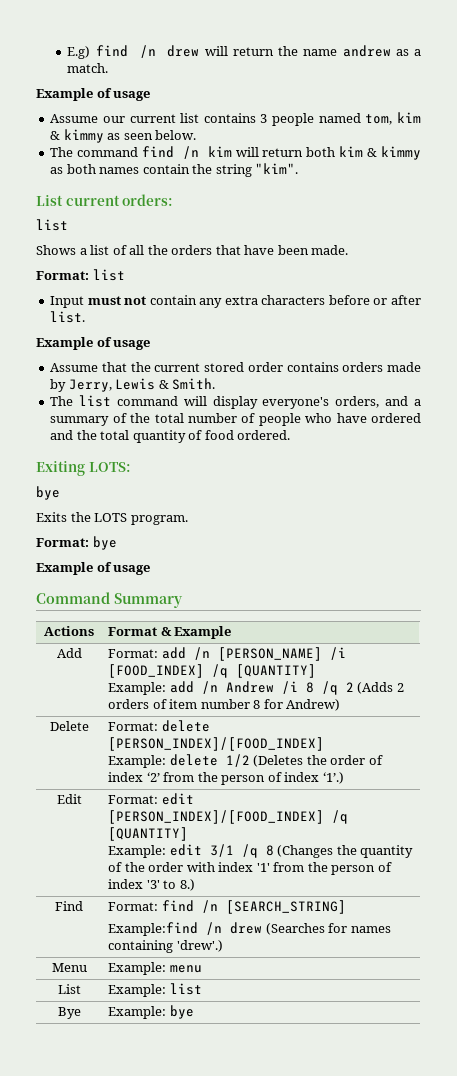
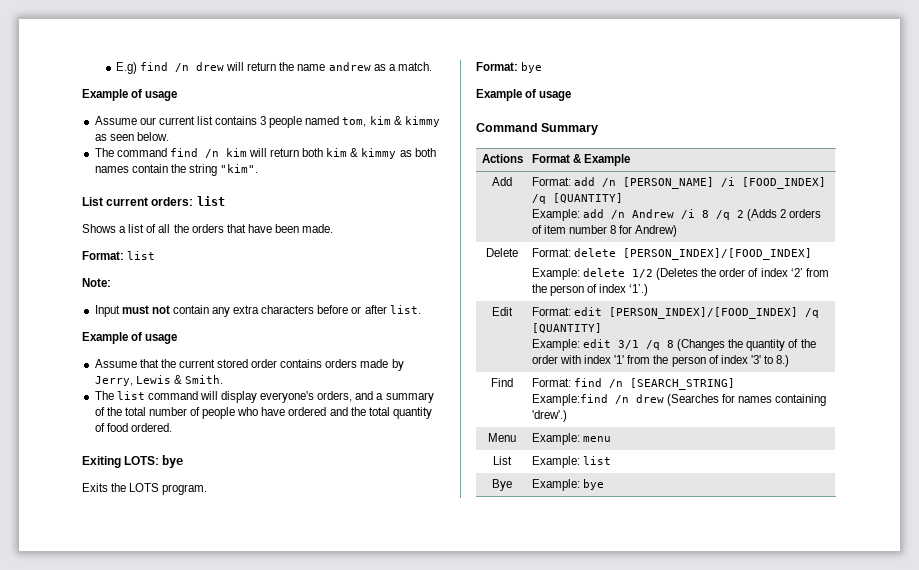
- List current orders:
- list
+ List current orders: list
+ Note:
- Exiting LOTS:
- bye
+ Exiting LOTS: bye

